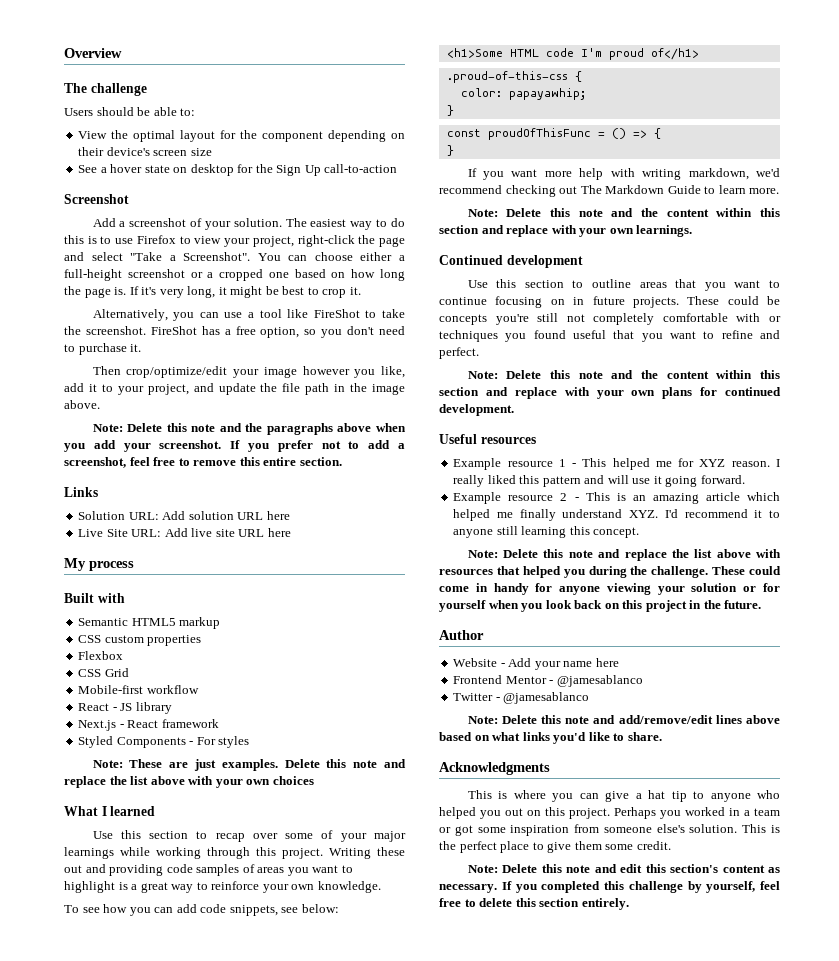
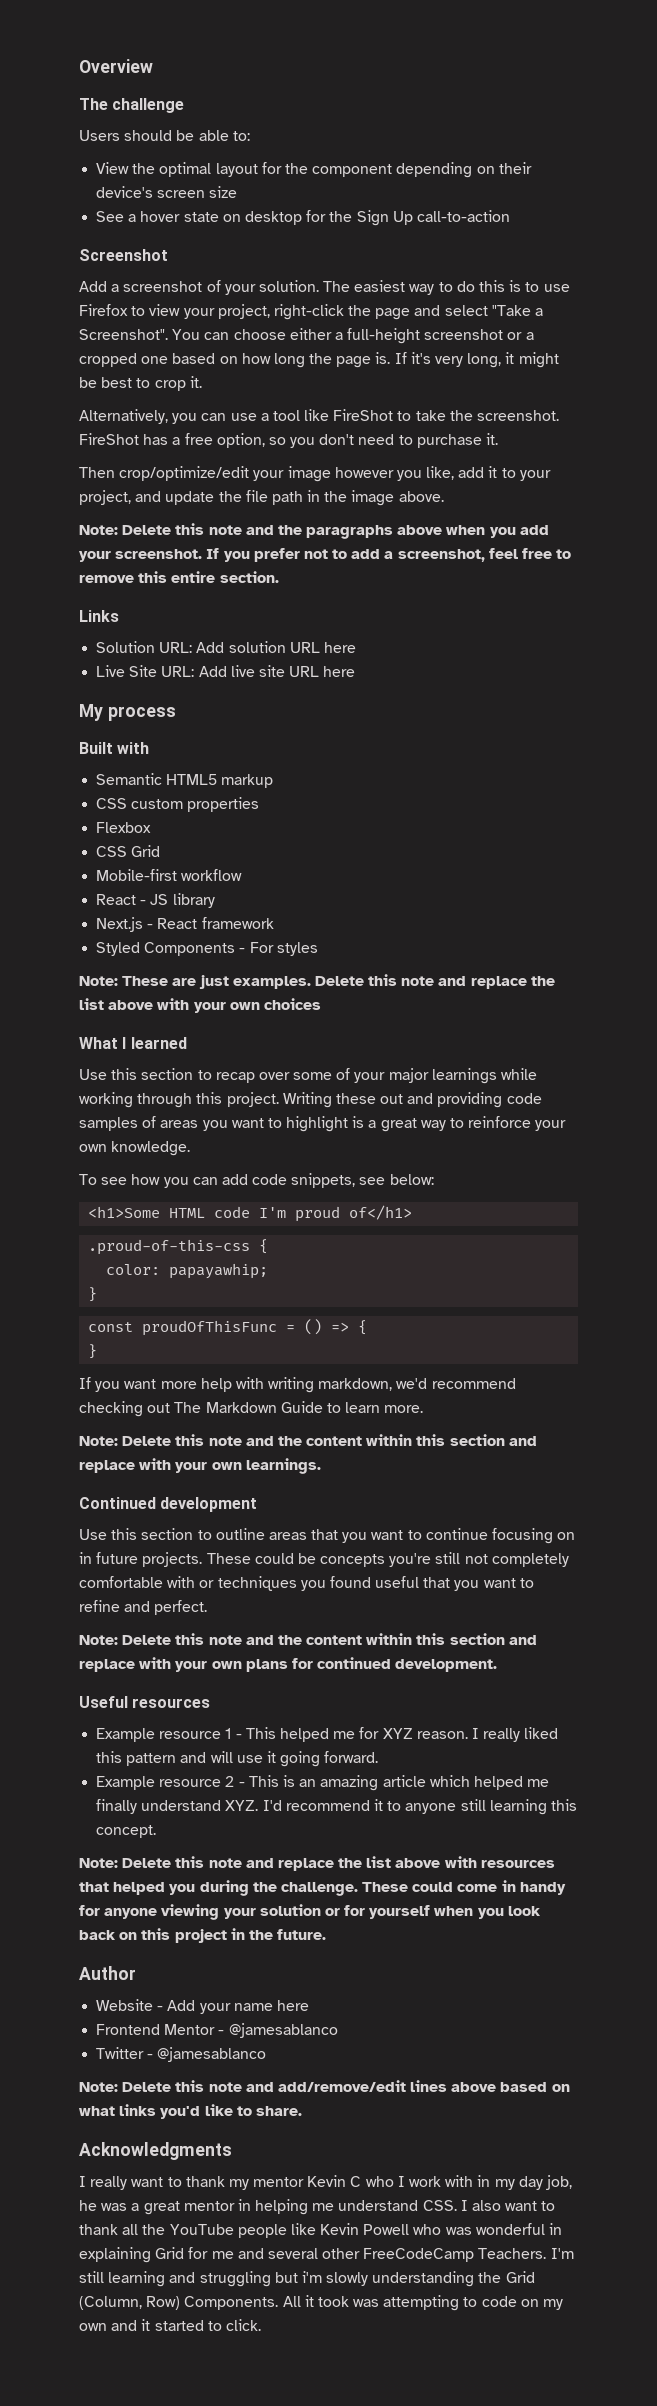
- This is where you can give a hat tip to anyone who helped you out on this project. Perhaps you worked in a team or got some inspiration from someone else's solution. This is the perfect place to give them some credit.
- Note: Delete this note and edit this section's content as necessary. If you completed this challenge by yourself, feel free to delete this section entirely.
+ I really want to thank my mentor Kevin C who I work with in my day job, he was a great mentor in helping me understand CSS. I also want to thank all the YouTube people like Kevin Powell who was wonderful in explaining Grid for me and several other FreeCodeCamp Teachers. I'm still learning and struggling but i'm slowly understanding the Grid (Column, Row) Components. All it took was attempting to code on my own and it started to click.

